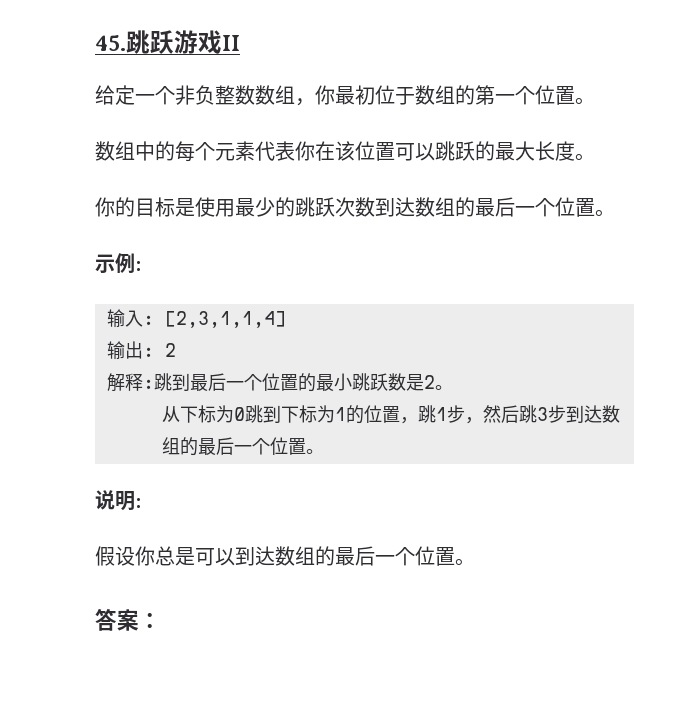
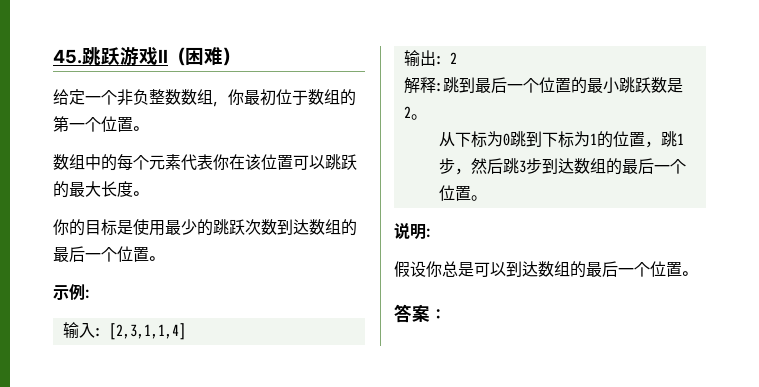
- 45.跳跃游戏II
+ 45.跳跃游戏II（困难）

